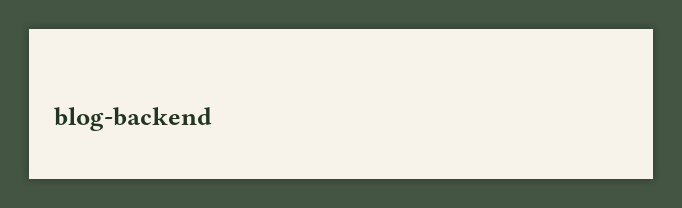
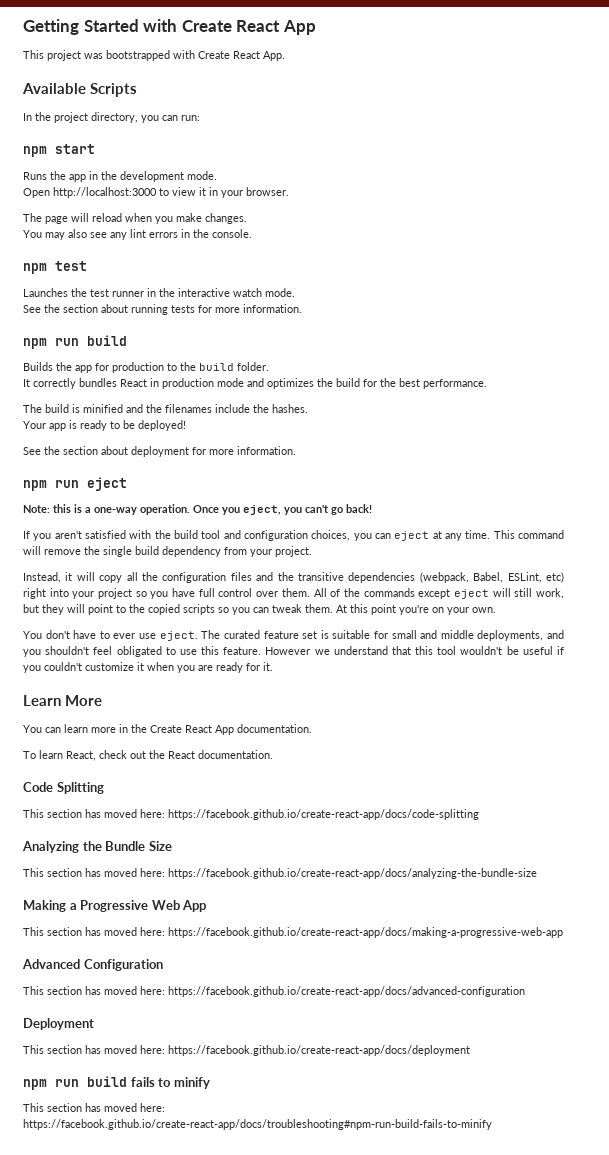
- blog-backend
+ Getting Started with Create React App
+ This project was bootstrapped with Create React App.
+ Available Scripts
+ In the project directory, you can run:
+ npm start
+ Runs the app in the development mode.
+ Open http://localhost:3000 to view it in your browser.
+ The page will reload when you make changes.
+ You may also see any lint errors in the console.
+ npm test
+ Launches the test runner in the interactive watch mode.
+ See the section about running tests for more information.
+ npm run build
+ Builds the app for production to the build folder.
+ It correctly bundles React in production mode and optimizes the build for the best performance.
+ The build is minified and the filenames include the hashes.
+ Your app is ready to be deployed!
+ See the section about deployment for more information.
+ npm run eject
+ Note: this is a one-way operation. Once you eject, you can't go back!
+ If you aren't satisfied with the build tool and configuration choices, you can eject at any time. This command will remove the single build dependency from your project.
+ Instead, it will copy all the configuration files and the transitive dependencies (webpack, Babel, ESLint, etc) right into your project so you have full control over them. All of the commands except eject will still work, but they will point to the copied scripts so you can tweak them. At this point you're on your own.
+ You don't have to ever use eject. The curated feature set is suitable for small and middle deployments, and you shouldn't feel obligated to use this feature. However we understand that this tool wouldn't be useful if you couldn't customize it when you are ready for it.
+ Learn More
+ You can learn more in the Create React App documentation.
+ To learn React, check out the React documentation.
+ Code Splitting
+ This section has moved here: https://facebook.github.io/create-react-app/docs/code-splitting
+ Analyzing the Bundle Size
+ This section has moved here: https://facebook.github.io/create-react-app/docs/analyzing-the-bundle-size
+ Making a Progressive Web App
+ This section has moved here: https://facebook.github.io/create-react-app/docs/making-a-progressive-web-app
+ Advanced Configuration
+ This section has moved here: https://facebook.github.io/create-react-app/docs/advanced-configuration
+ Deployment
+ This section has moved here: https://facebook.github.io/create-react-app/docs/deployment
+ npm run build fails to minify
+ This section has moved here: https://facebook.github.io/create-react-app/docs/troubleshooting#npm-run-build-fails-to-minify

